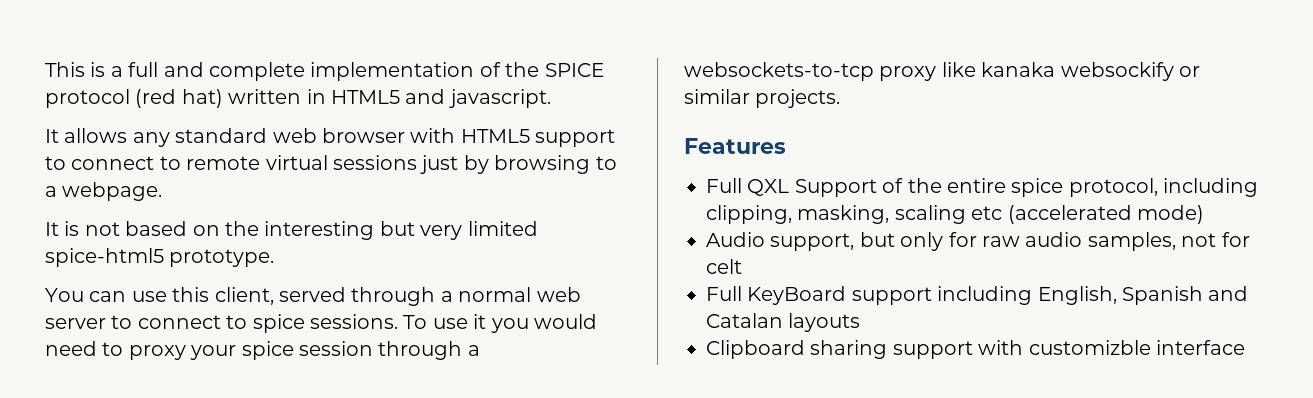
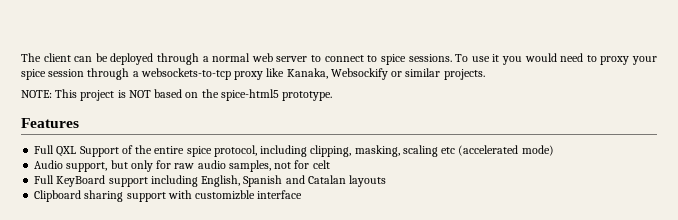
- This is a full and complete implementation of the SPICE protocol (red hat) written in HTML5 and javascript.
- It allows any standard web browser with HTML5 support to connect to remote virtual sessions just by browsing to a webpage.
- It is not based on the interesting but very limited spice-html5 prototype.
- You can use this client, served through a normal web server to connect to spice sessions.
+ The client can be deployed through a normal web server to connect to spice sessions.
- To use it you would need to proxy your spice session through a websockets-to-tcp proxy like kanaka websockify or similar projects.
+ To use it you would need to proxy your spice session through a websockets-to-tcp proxy like Kanaka, Websockify or similar projects.
+ NOTE: This project is NOT based on the spice-html5 prototype.

